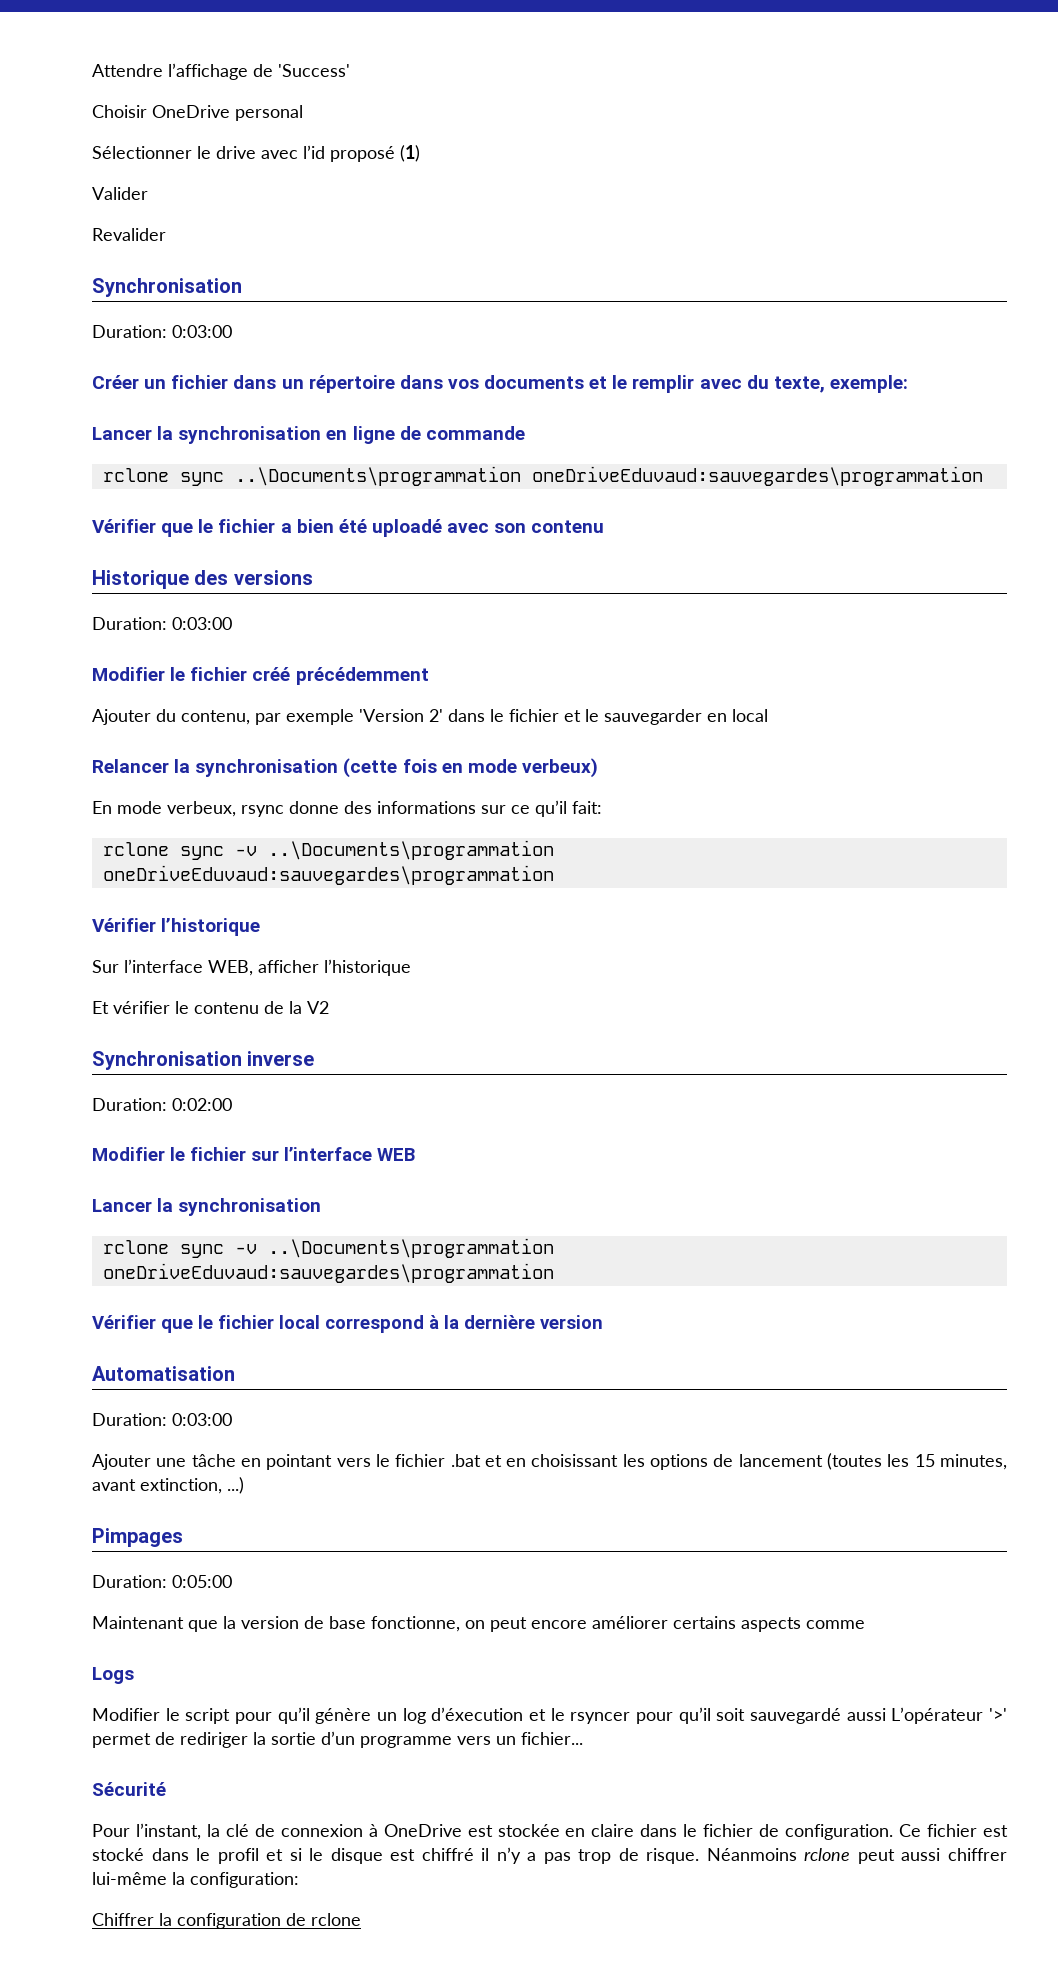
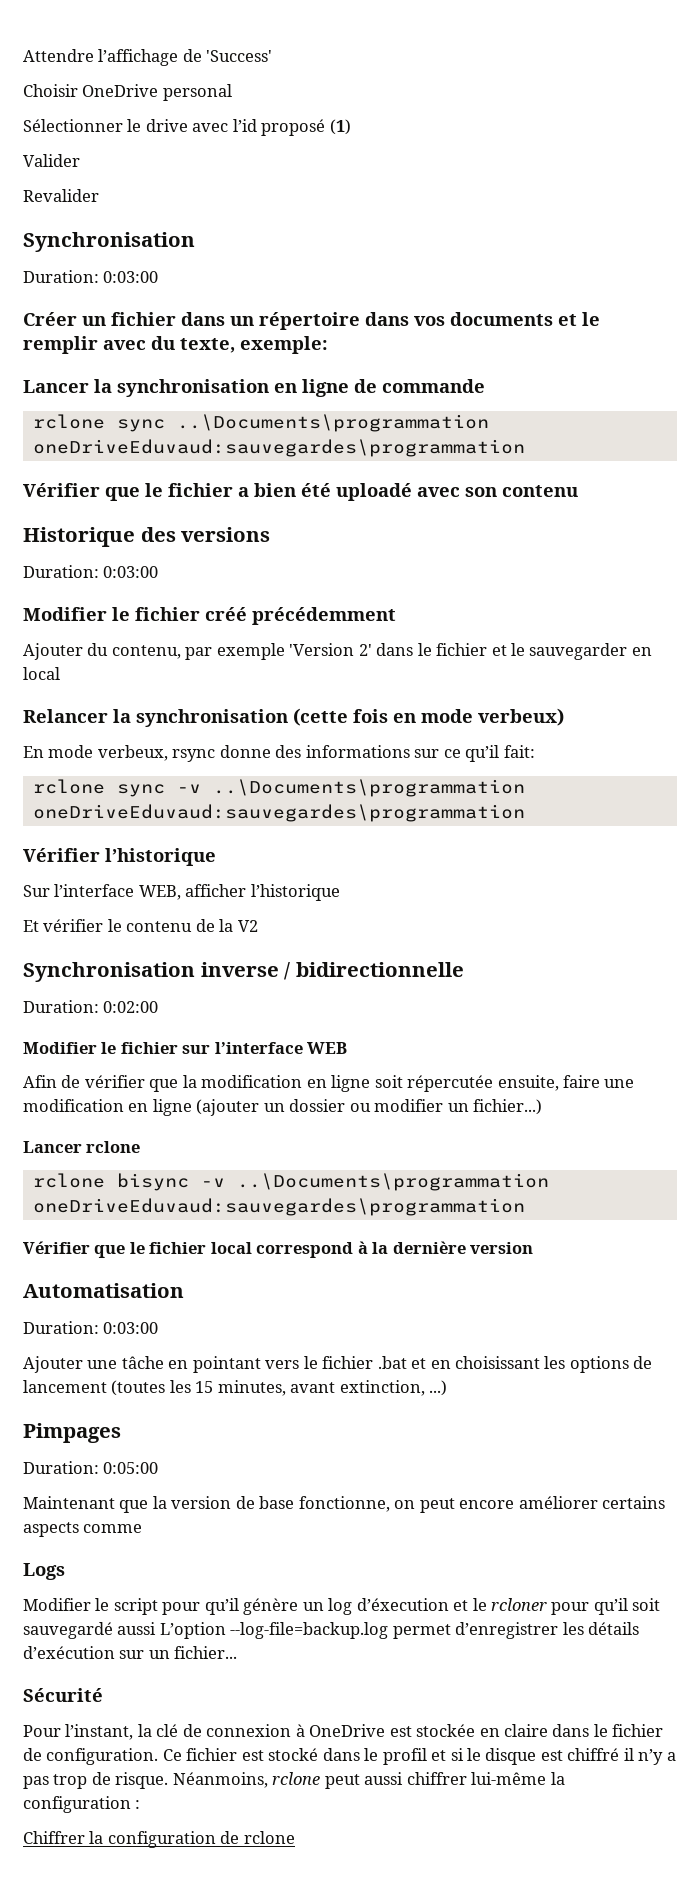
- Synchronisation inverse
+ Synchronisation inverse / bidirectionnelle
  Modifier le fichier sur l’interface WEB
- Lancer la synchronisation
- rclone sync -v ..\Documents\programmation oneDriveEduvaud:sauvegardes\programmation
+ Afin de vérifier que la modification en ligne soit répercutée ensuite, faire une modification en ligne (ajouter un dossier ou modifier un fichier...)
+ Lancer rclone
+ rclone bisync -v ..\Documents\programmation oneDriveEduvaud:sauvegardes\programmation
- Modifier le script pour qu’il génère un log d’éxecution et le rsyncer pour qu’il soit sauvegardé aussi L’opérateur '>' permet de rediriger la sortie d’un programme vers un fichier...
+ Modifier le script pour qu’il génère un log d’éxecution et le rcloner pour qu’il soit sauvegardé aussi L’option --log-file=backup.log permet d’enregistrer les détails d’exécution sur un fichier...
- Néanmoins rclone peut aussi chiffrer lui-même la configuration:
+ Néanmoins, rclone peut aussi chiffrer lui-même la configuration :

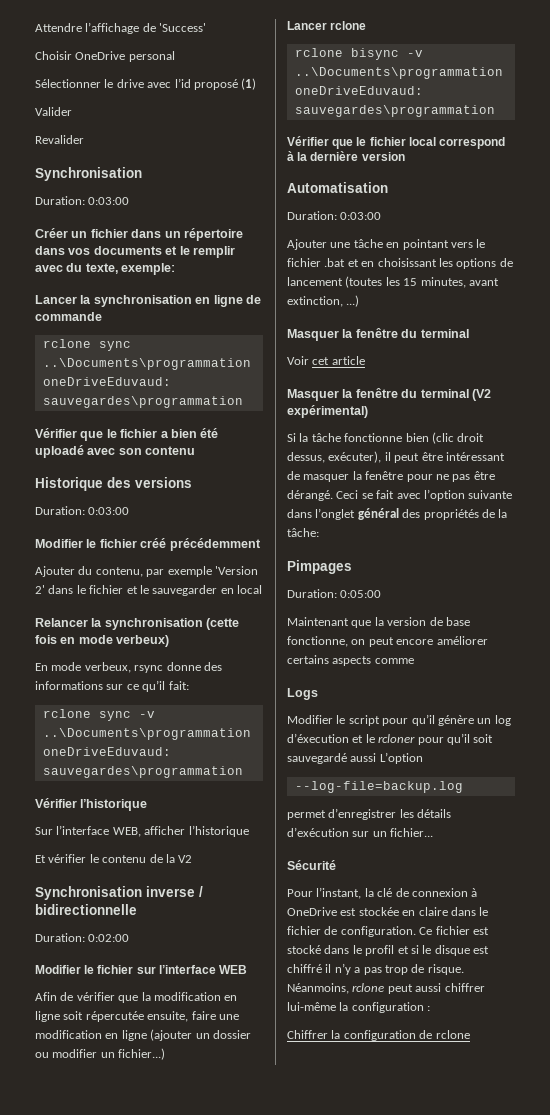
  Ajouter une tâche en pointant vers le fichier .bat et en choisissant les options de lancement (toutes les 15 minutes, avant extinction, ...)
+ Masquer la fenêtre du terminal
+ Voir cet article
+ Masquer la fenêtre du terminal (V2 expérimental)
+ Si la tâche fonctionne bien (clic droit dessus, exécuter), il peut être intéressant de masquer la fenêtre pour ne pas être dérangé. Ceci se fait avec l’option suivante dans l’onglet général des propriétés de la tâche:
- Modifier le script pour qu’il génère un log d’éxecution et le rcloner pour qu’il soit sauvegardé aussi L’option --log-file=backup.log permet d’enregistrer les détails d’exécution sur un fichier...
+ Modifier le script pour qu’il génère un log d’éxecution et le rcloner pour qu’il soit sauvegardé aussi L’option
+ --log-file=backup.log
+ permet d’enregistrer les détails d’exécution sur un fichier...

